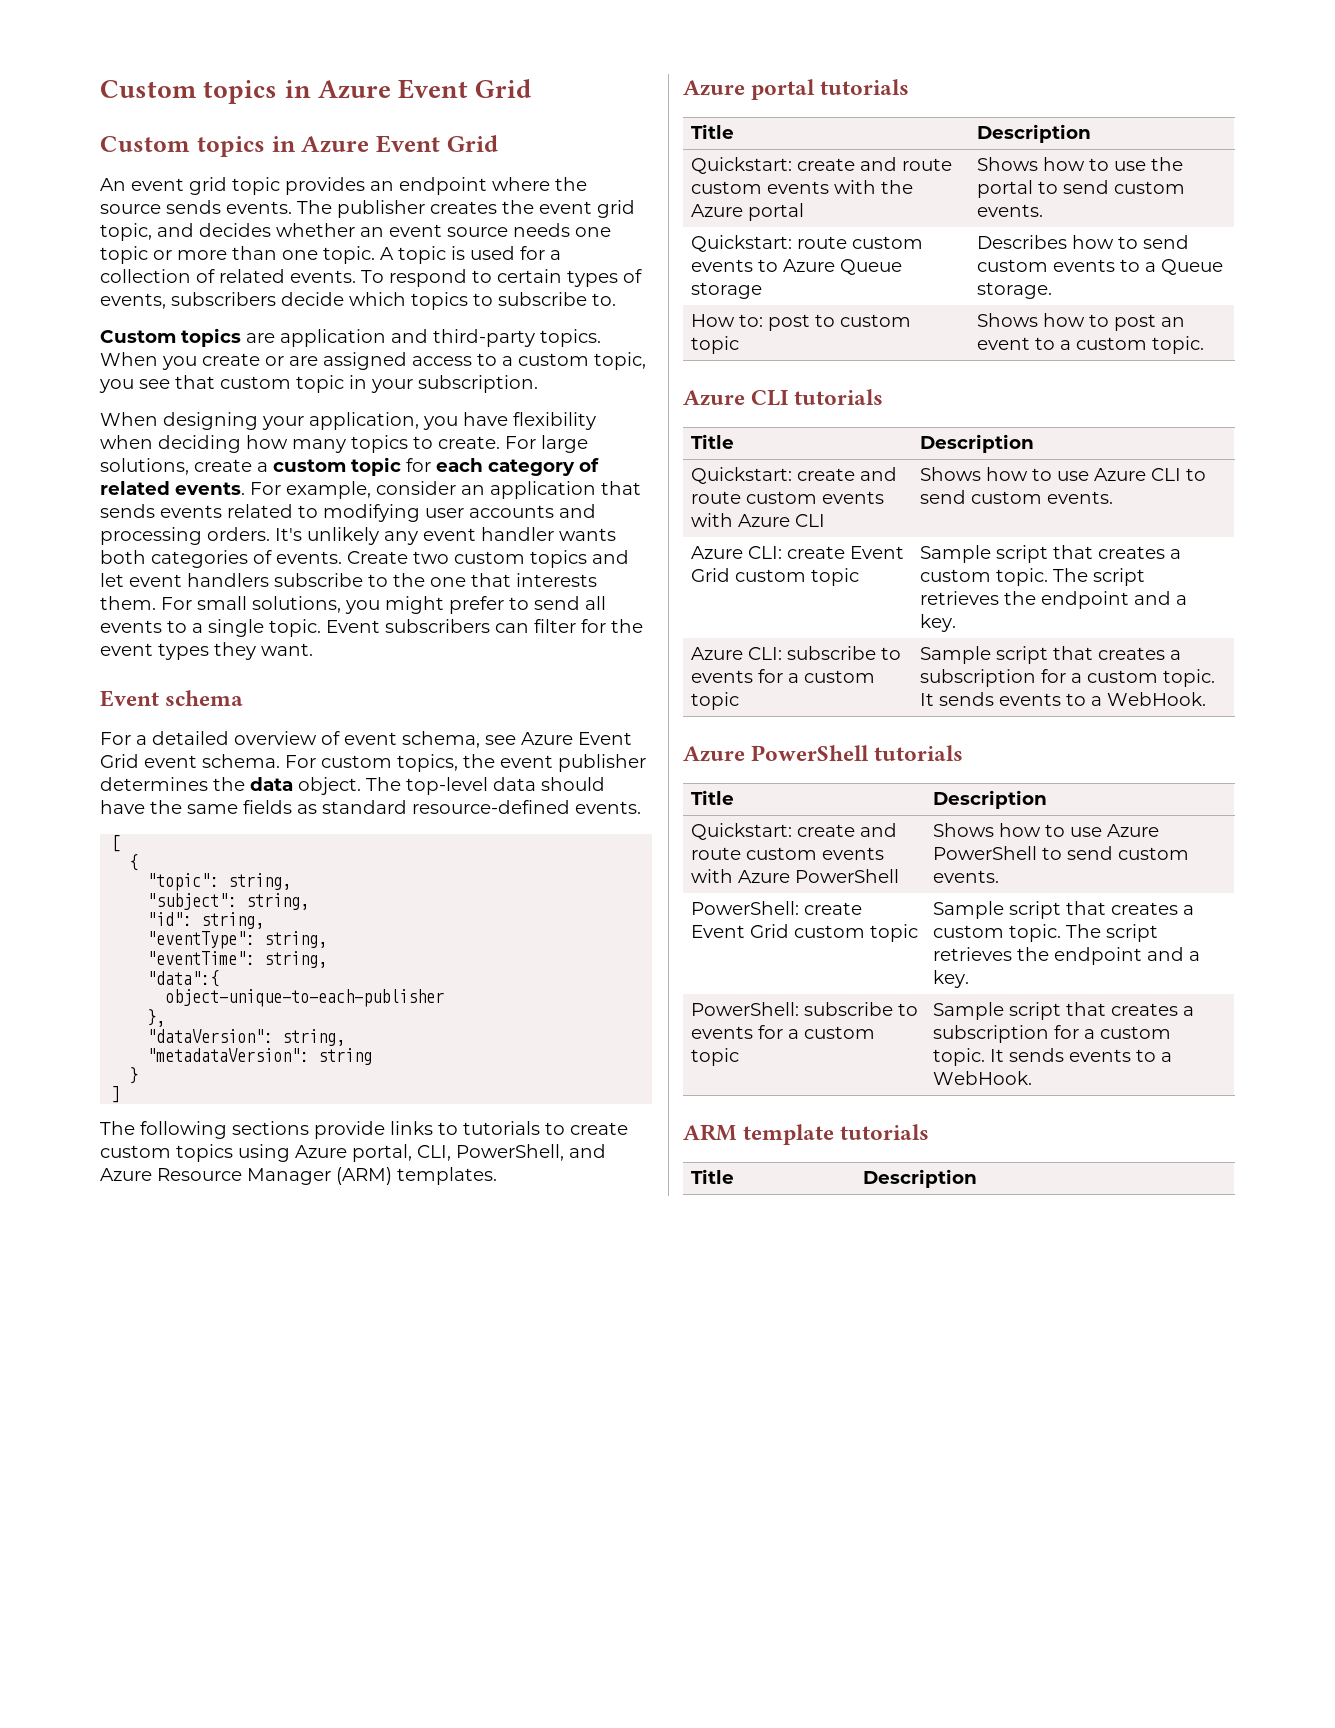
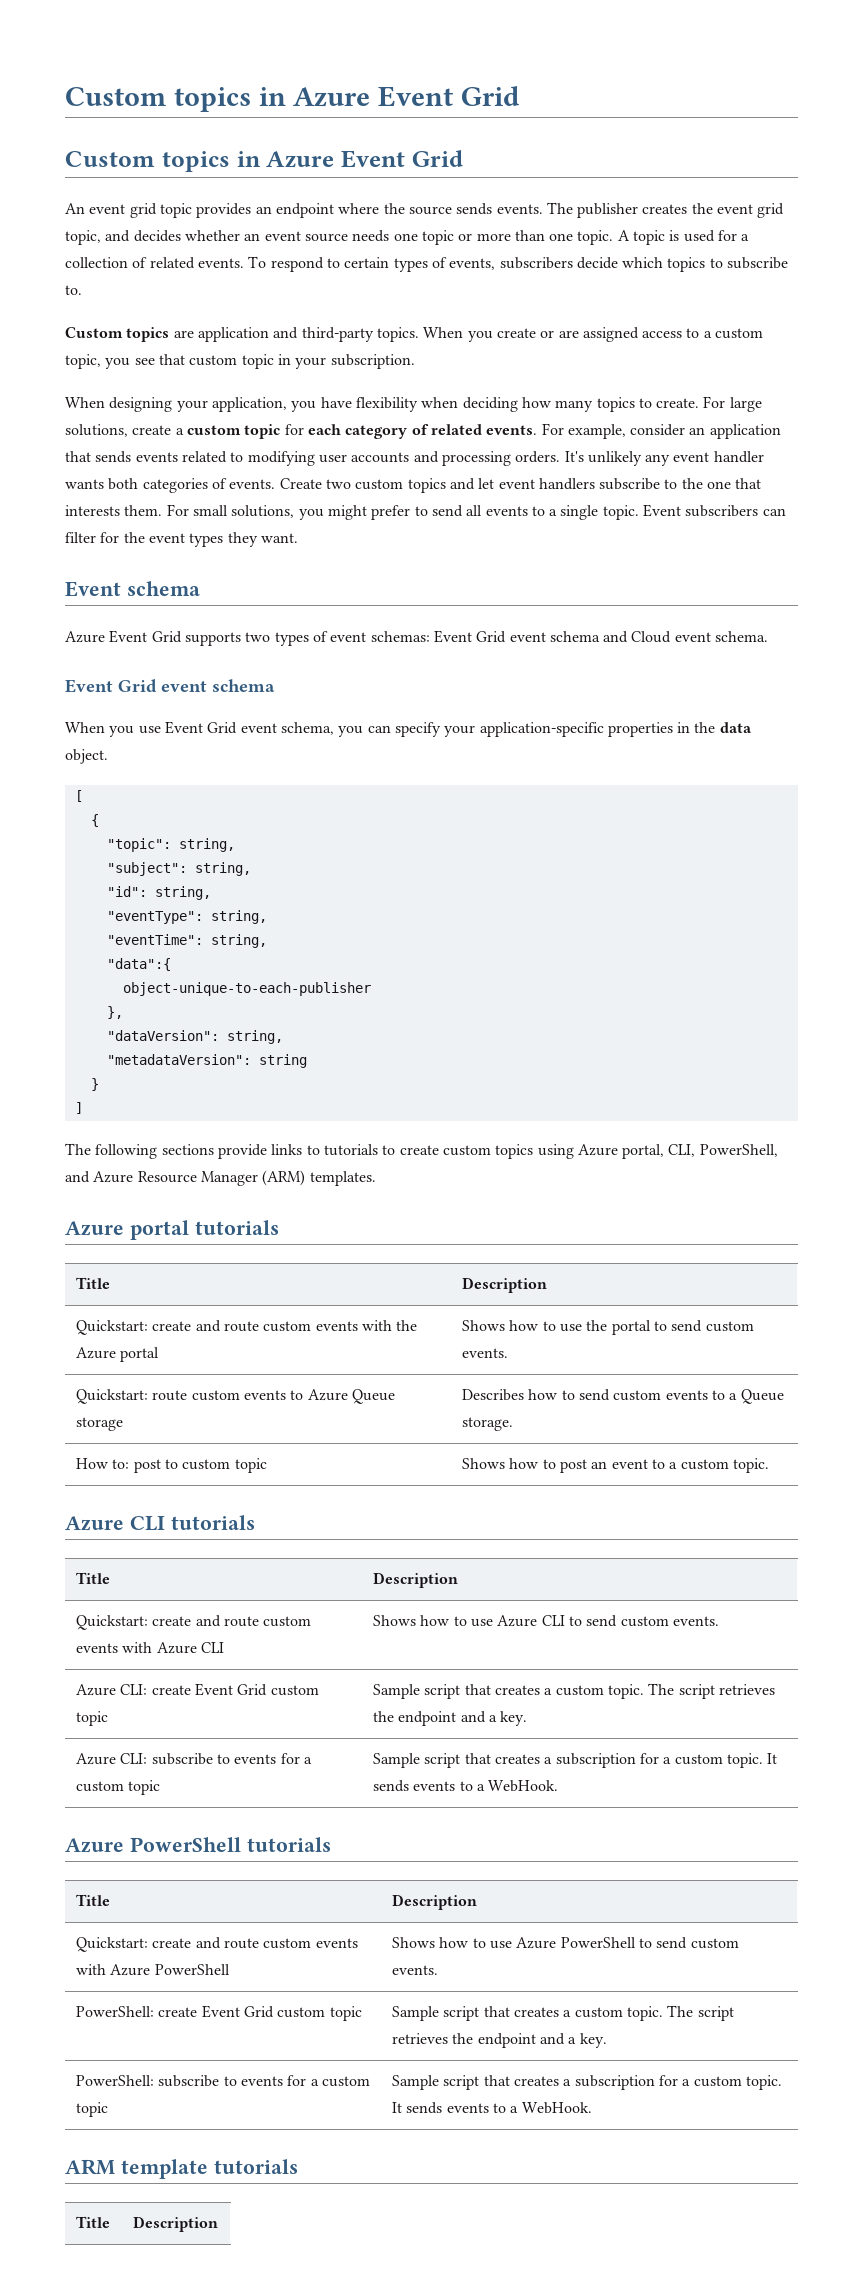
- For a detailed overview of event schema, see Azure Event Grid event schema. For custom topics, the event publisher determines the data object. The top-level data should have the same fields as standard resource-defined events.
+ Azure Event Grid supports two types of event schemas: Event Grid event schema and Cloud event schema.
+ Event Grid event schema
+ When you use Event Grid event schema, you can specify your application-specific properties in the data object.

